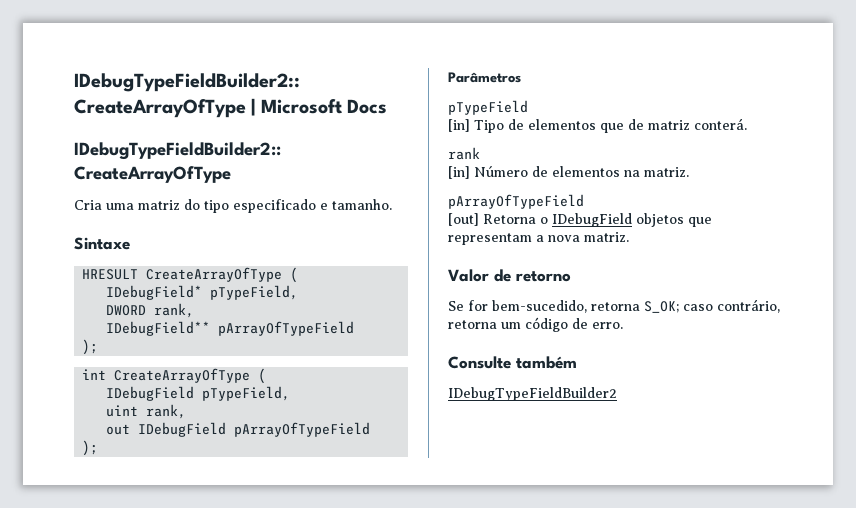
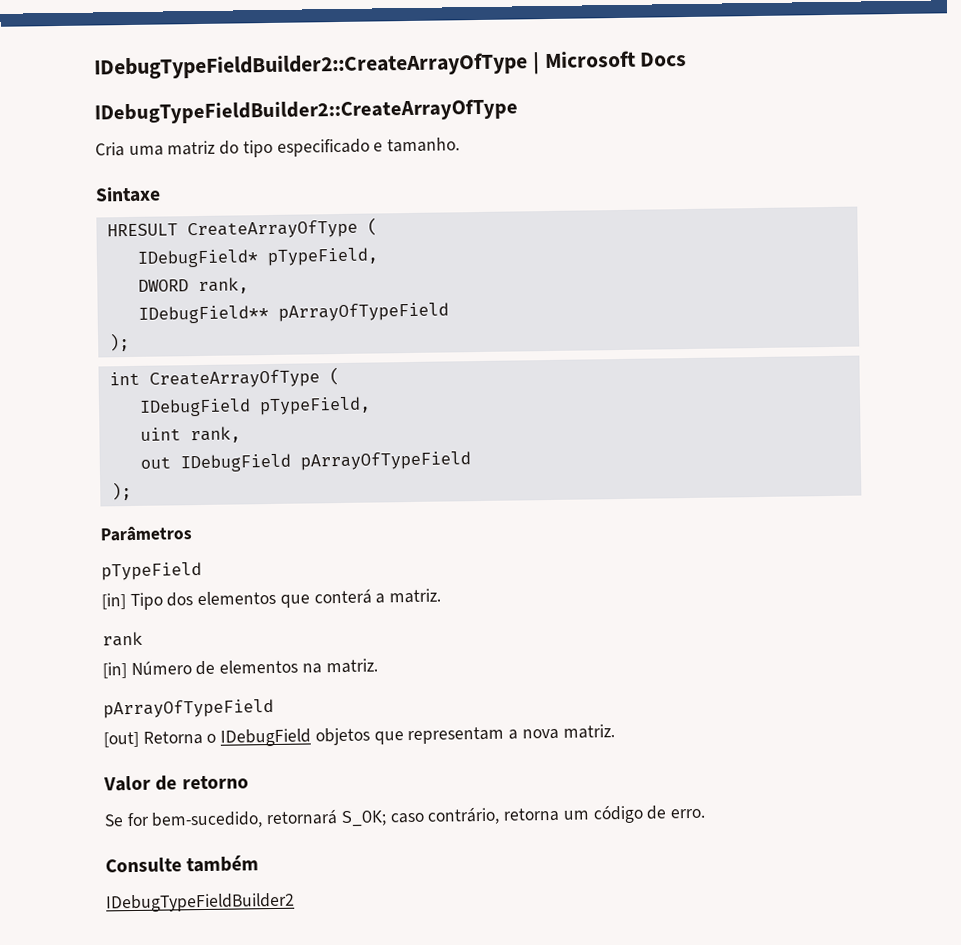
- [in] Tipo de elementos que de matriz conterá.
+ [in] Tipo dos elementos que conterá a matriz.
- Se for bem-sucedido, retorna S_OK; caso contrário, retorna um código de erro.
+ Se for bem-sucedido, retornará S_OK; caso contrário, retorna um código de erro.

